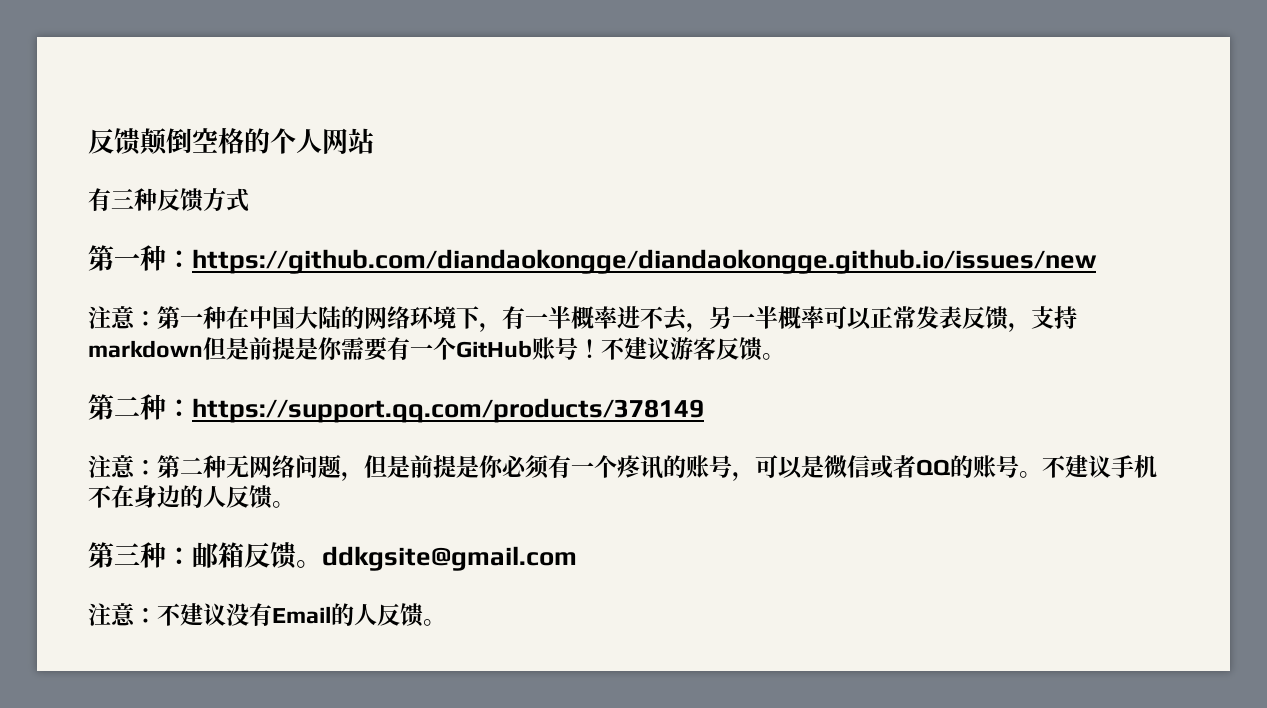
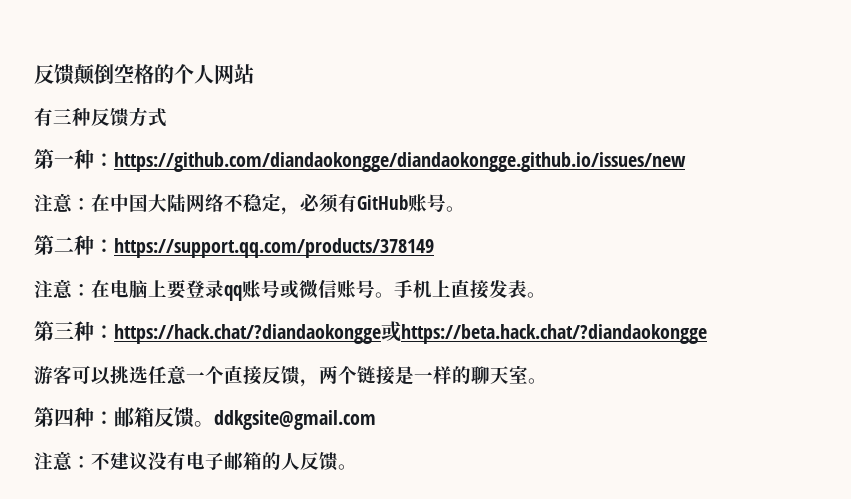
- 注意：第一种在中国大陆的网络环境下，有一半概率进不去，另一半概率可以正常发表反馈，支持markdown但是前提是你需要有一个GitHub账号！不建议游客反馈。
+ 注意：在中国大陆网络不稳定，必须有GitHub账号。
- 注意：第二种无网络问题，但是前提是你必须有一个疼讯的账号，可以是微信或者QQ的账号。不建议手机不在身边的人反馈。
- 第三种：邮箱反馈。ddkgsite@gmail.com
+ 注意：在电脑上要登录qq账号或微信账号。手机上直接发表。
+ 第三种：https://hack.chat/?diandaokongge或https://beta.hack.chat/?diandaokongge
+ 游客可以挑选任意一个直接反馈，两个链接是一样的聊天室。
+ 第四种：邮箱反馈。ddkgsite@gmail.com
- 注意：不建议没有Email的人反馈。
+ 注意：不建议没有电子邮箱的人反馈。

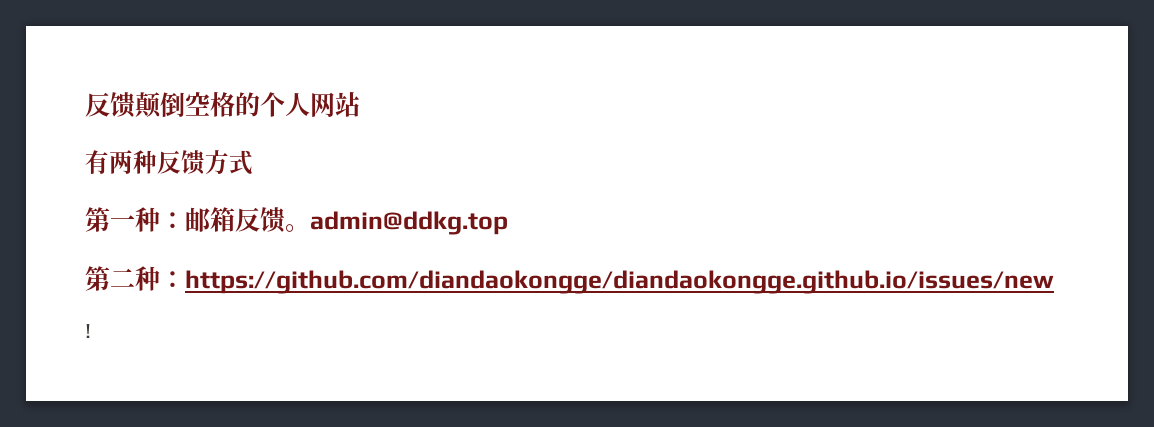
- 有三种反馈方式
+ 有两种反馈方式
- 第一种：https://github.com/diandaokongge/diandaokongge.github.io/issues/new
- 注意：在中国大陆网络不稳定，必须有GitHub账号。
+ 第一种：邮箱反馈。admin@ddkg.top
- 第二种：https://support.qq.com/products/378149
- 注意：在电脑上要登录qq账号或微信账号。手机上直接发表。
- 第三种：https://hack.chat/?diandaokongge或https://beta.hack.chat/?diandaokongge
- 游客可以挑选任意一个直接反馈，两个链接是一样的聊天室。
- 第四种：邮箱反馈。ddkgsite@gmail.com
- 注意：不建议没有电子邮箱的人反馈。
+ 第二种：https://github.com/diandaokongge/diandaokongge.github.io/issues/new
+ !

